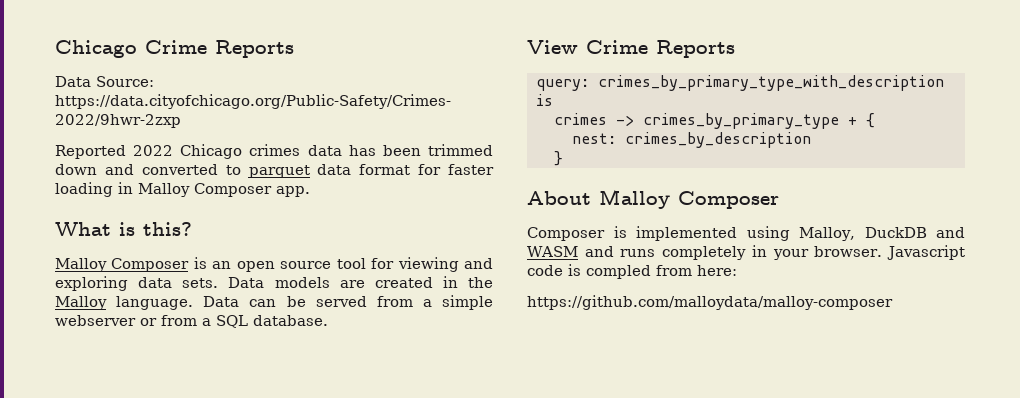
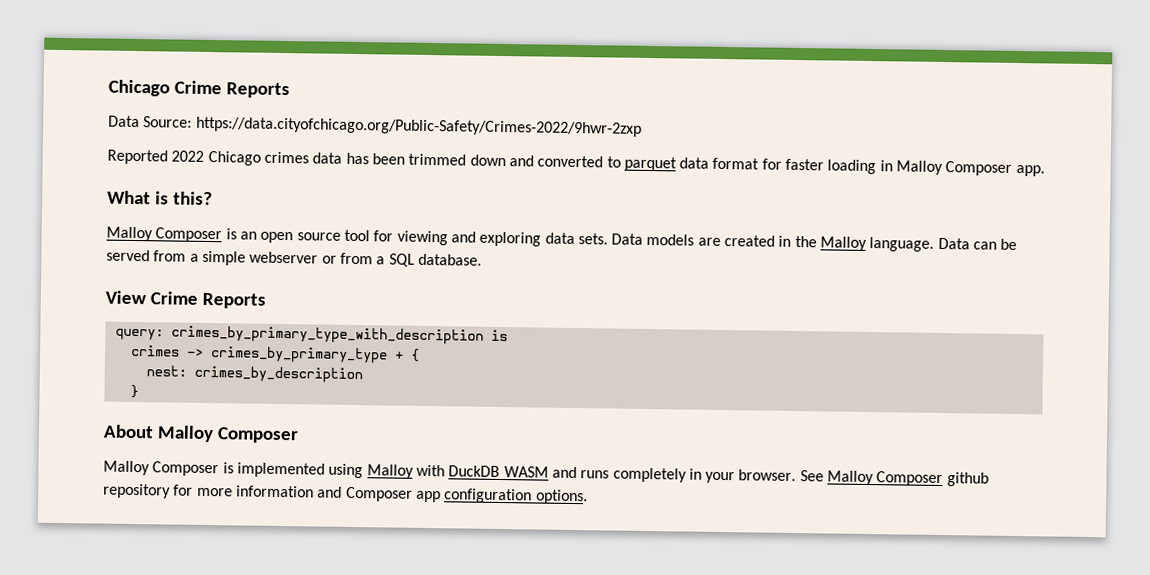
- Composer is implemented using Malloy, DuckDB and WASM and runs completely in your browser.
+ Malloy Composer is implemented using Malloy with DuckDB WASM and runs completely in your browser.
- Javascript code is compled from here:
- https://github.com/malloydata/malloy-composer
+ See Malloy Composer github repository for more information and Composer app configuration options.

